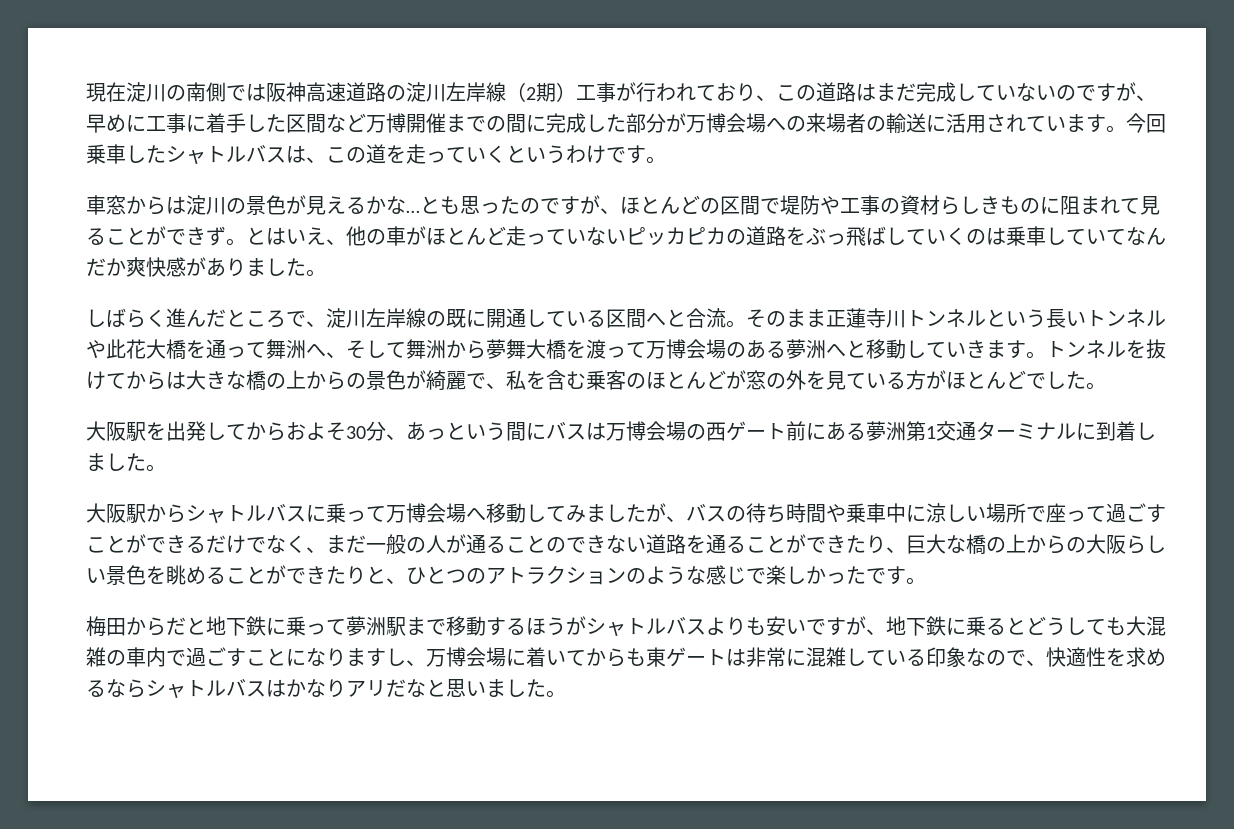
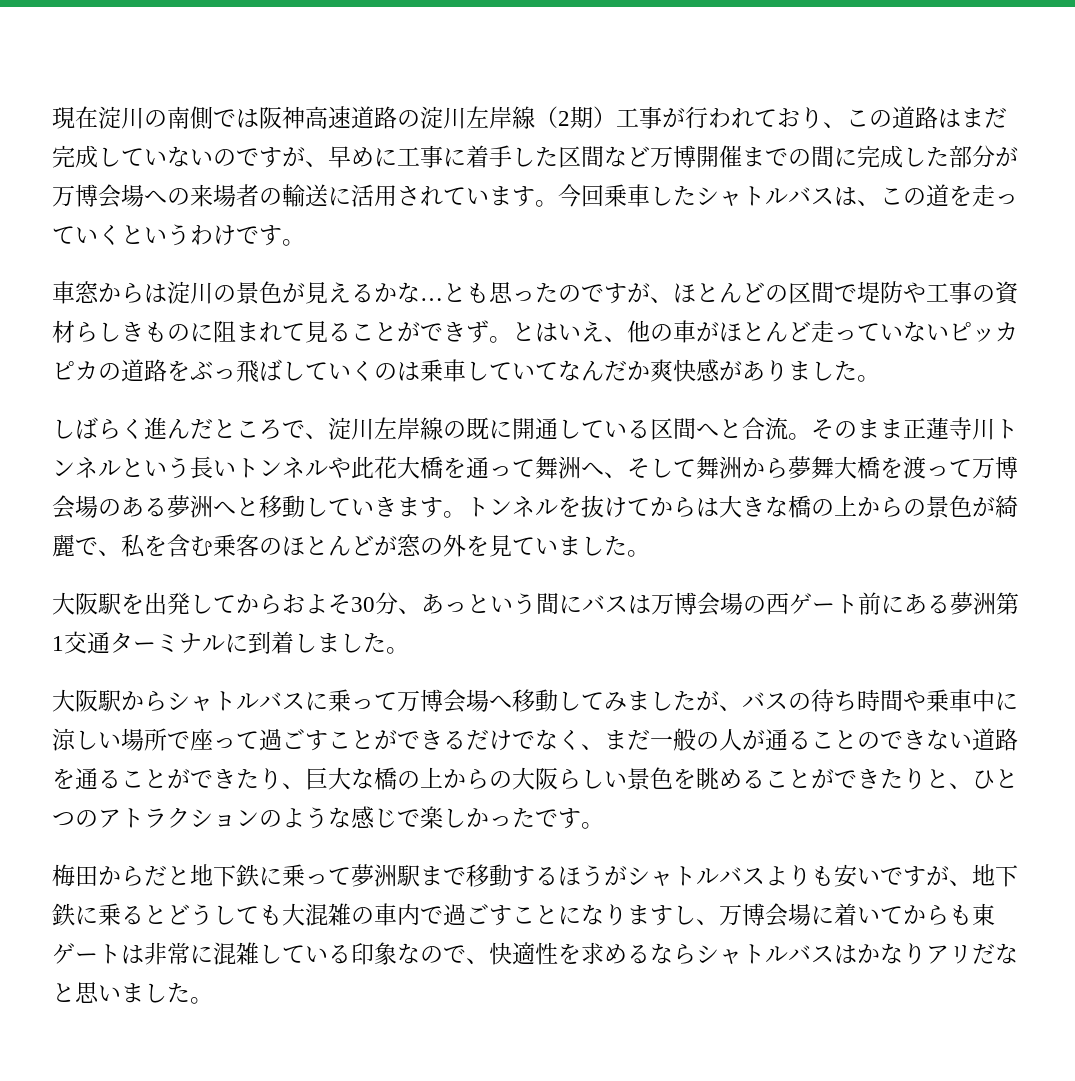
- トンネルを抜けてからは大きな橋の上からの景色が綺麗で、私を含む乗客のほとんどが窓の外を見ている方がほとんどでした。
+ トンネルを抜けてからは大きな橋の上からの景色が綺麗で、私を含む乗客のほとんどが窓の外を見ていました。

